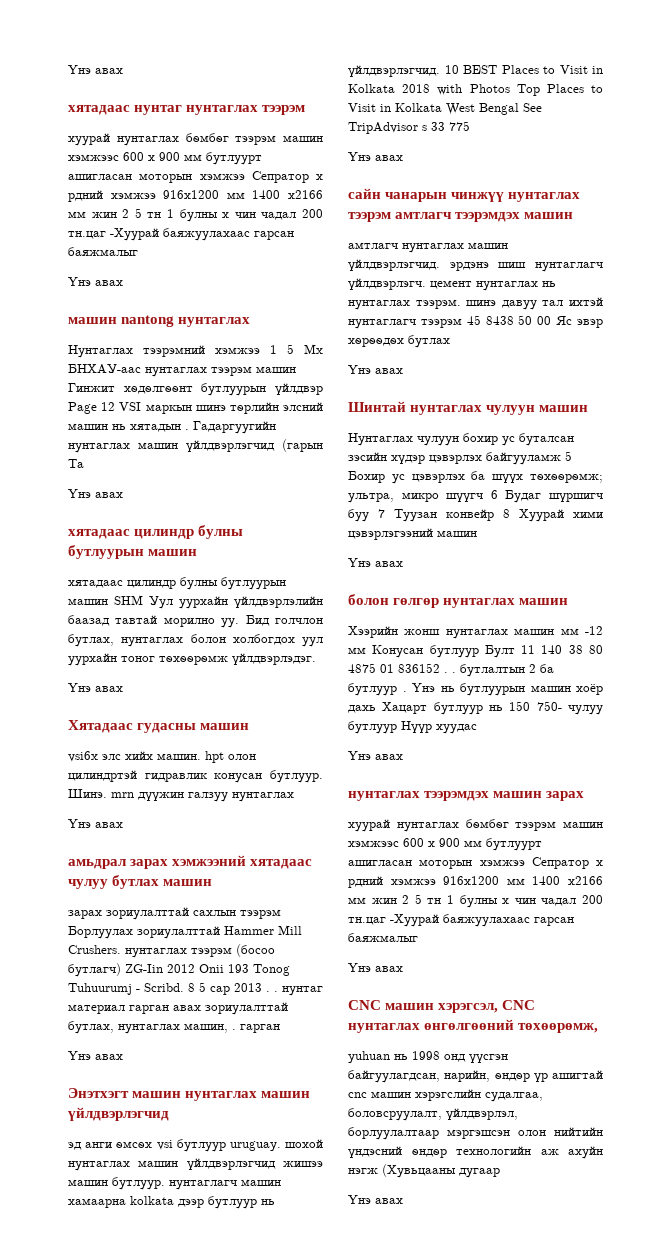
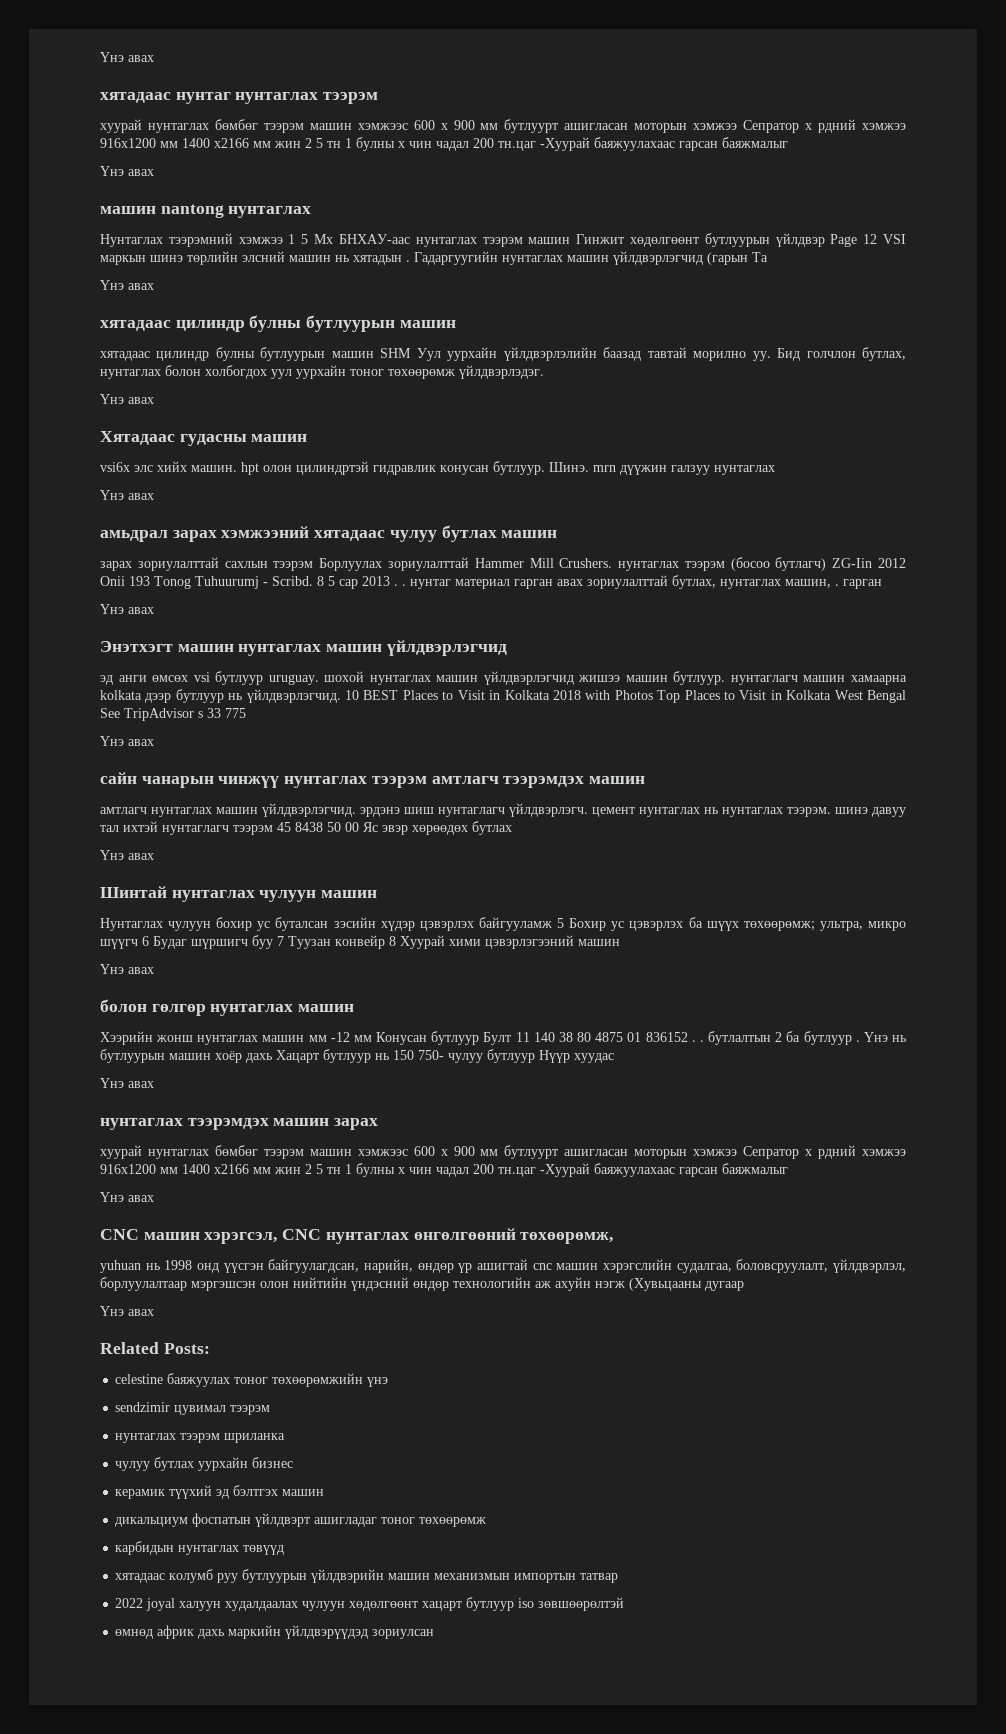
+ Related Posts:
+ celestine баяжуулах тоног төхөөрөмжийн үнэ
+ sendzimir цувимал тээрэм
+ нунтаглах тээрэм шриланка
+ чулуу бутлах уурхайн бизнес
+ керамик түүхий эд бэлтгэх машин
+ дикальциум фоспатын үйлдвэрт ашигладаг тоног төхөөрөмж
+ карбидын нунтаглах төвүүд
+ хятадаас колумб руу бутлуурын үйлдвэрийн машин механизмын импортын татвар
+ 2022 joyal халуун худалдаалах чулуун хөдөлгөөнт хацарт бутлуур iso зөвшөөрөлтэй
+ өмнөд африк дахь маркийн үйлдвэрүүдэд зориулсан

